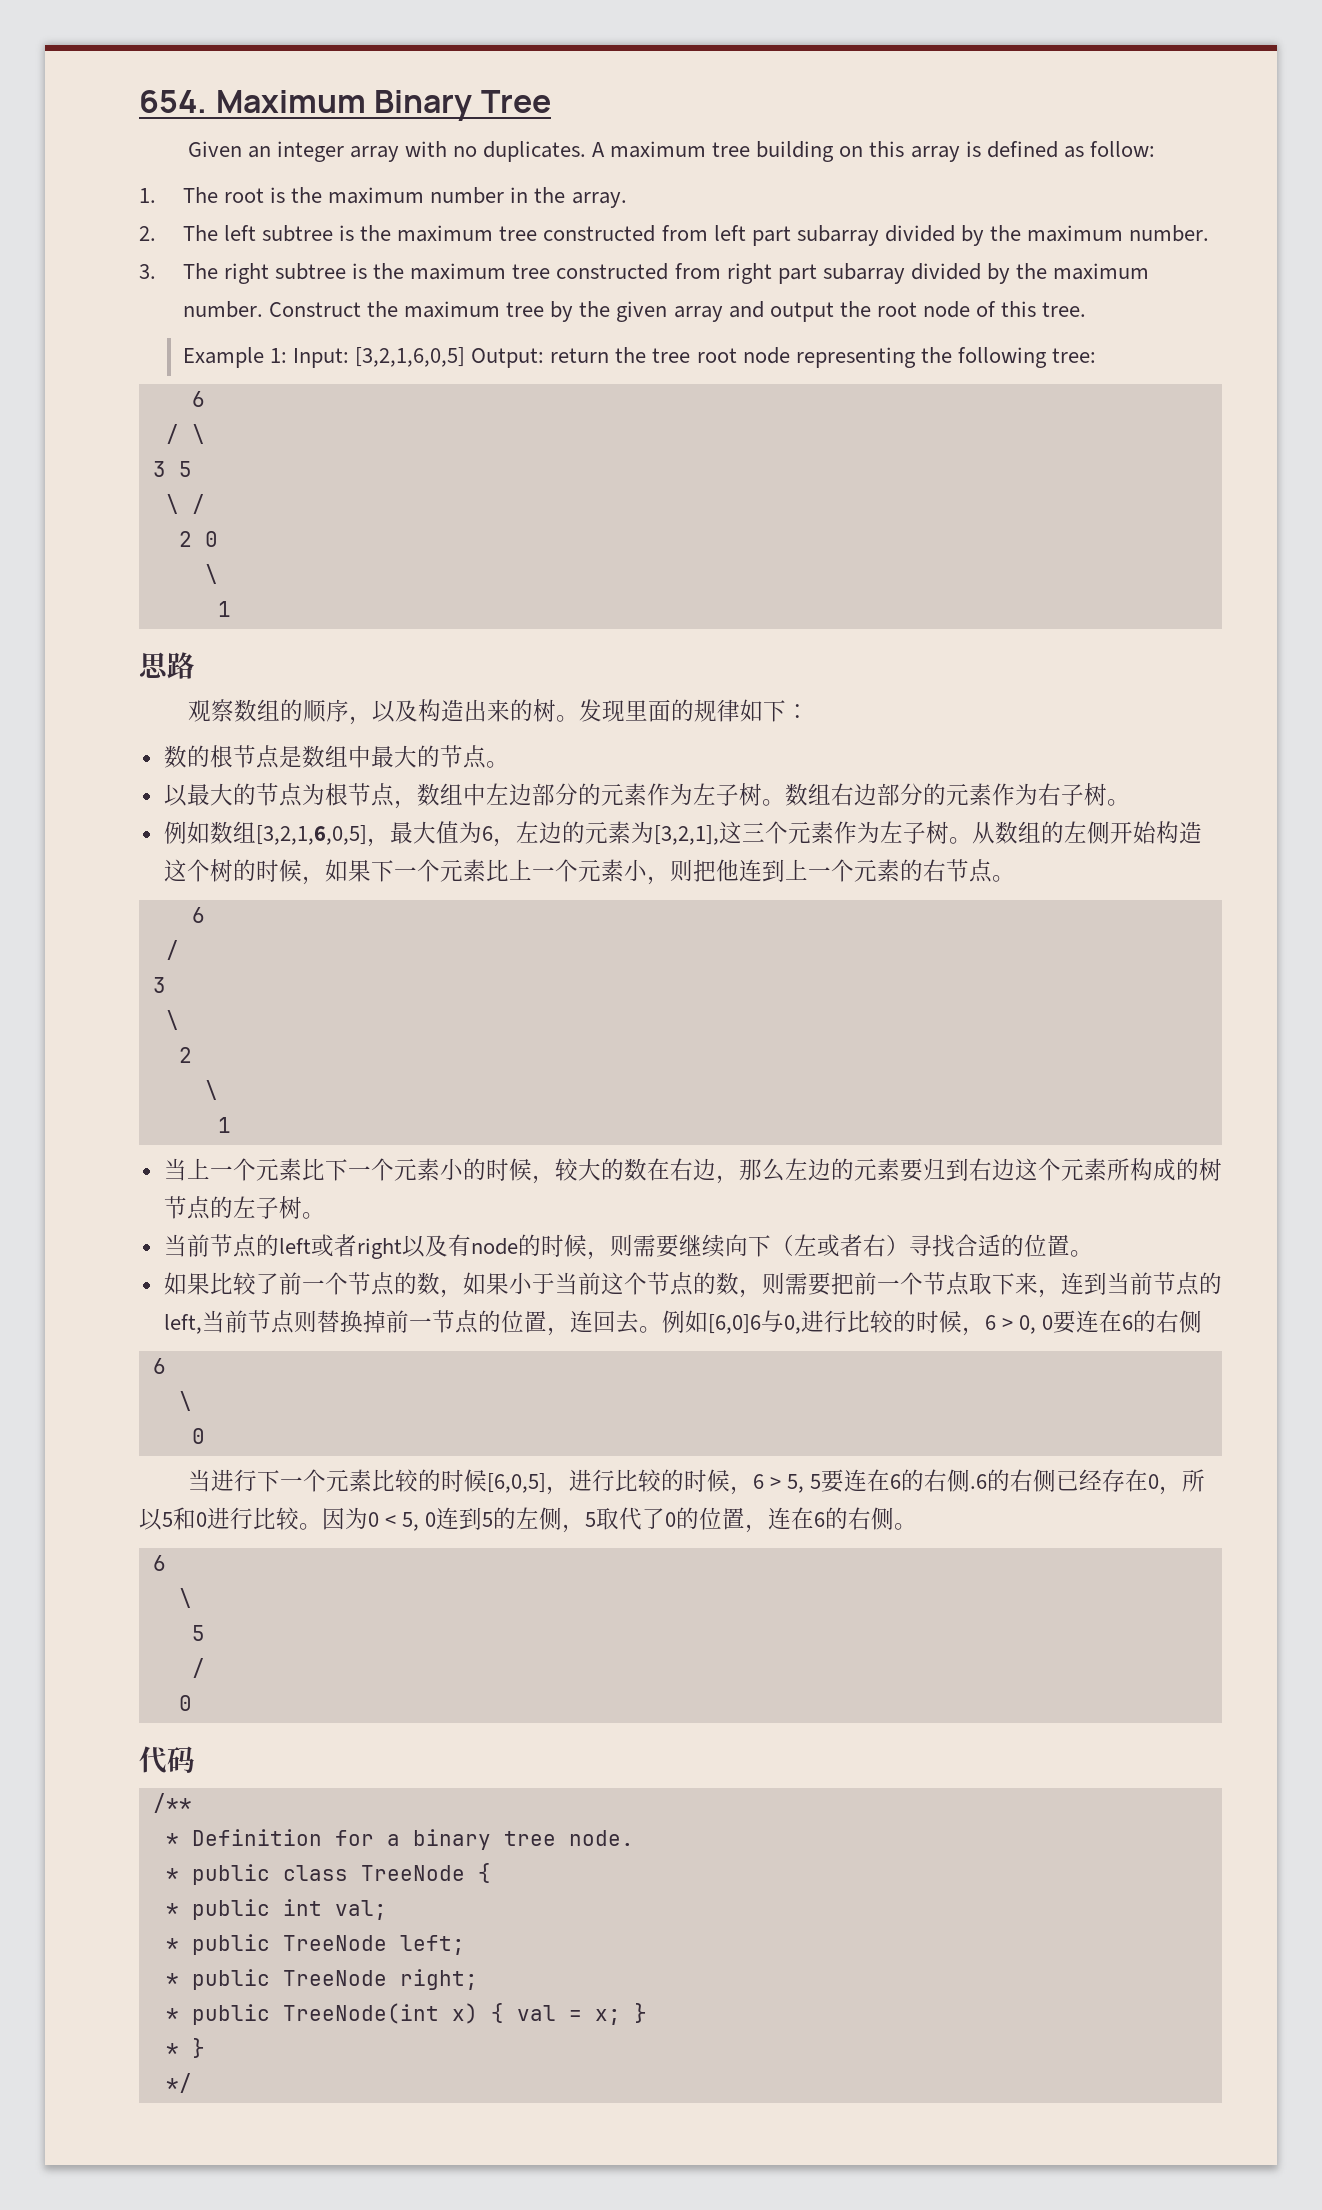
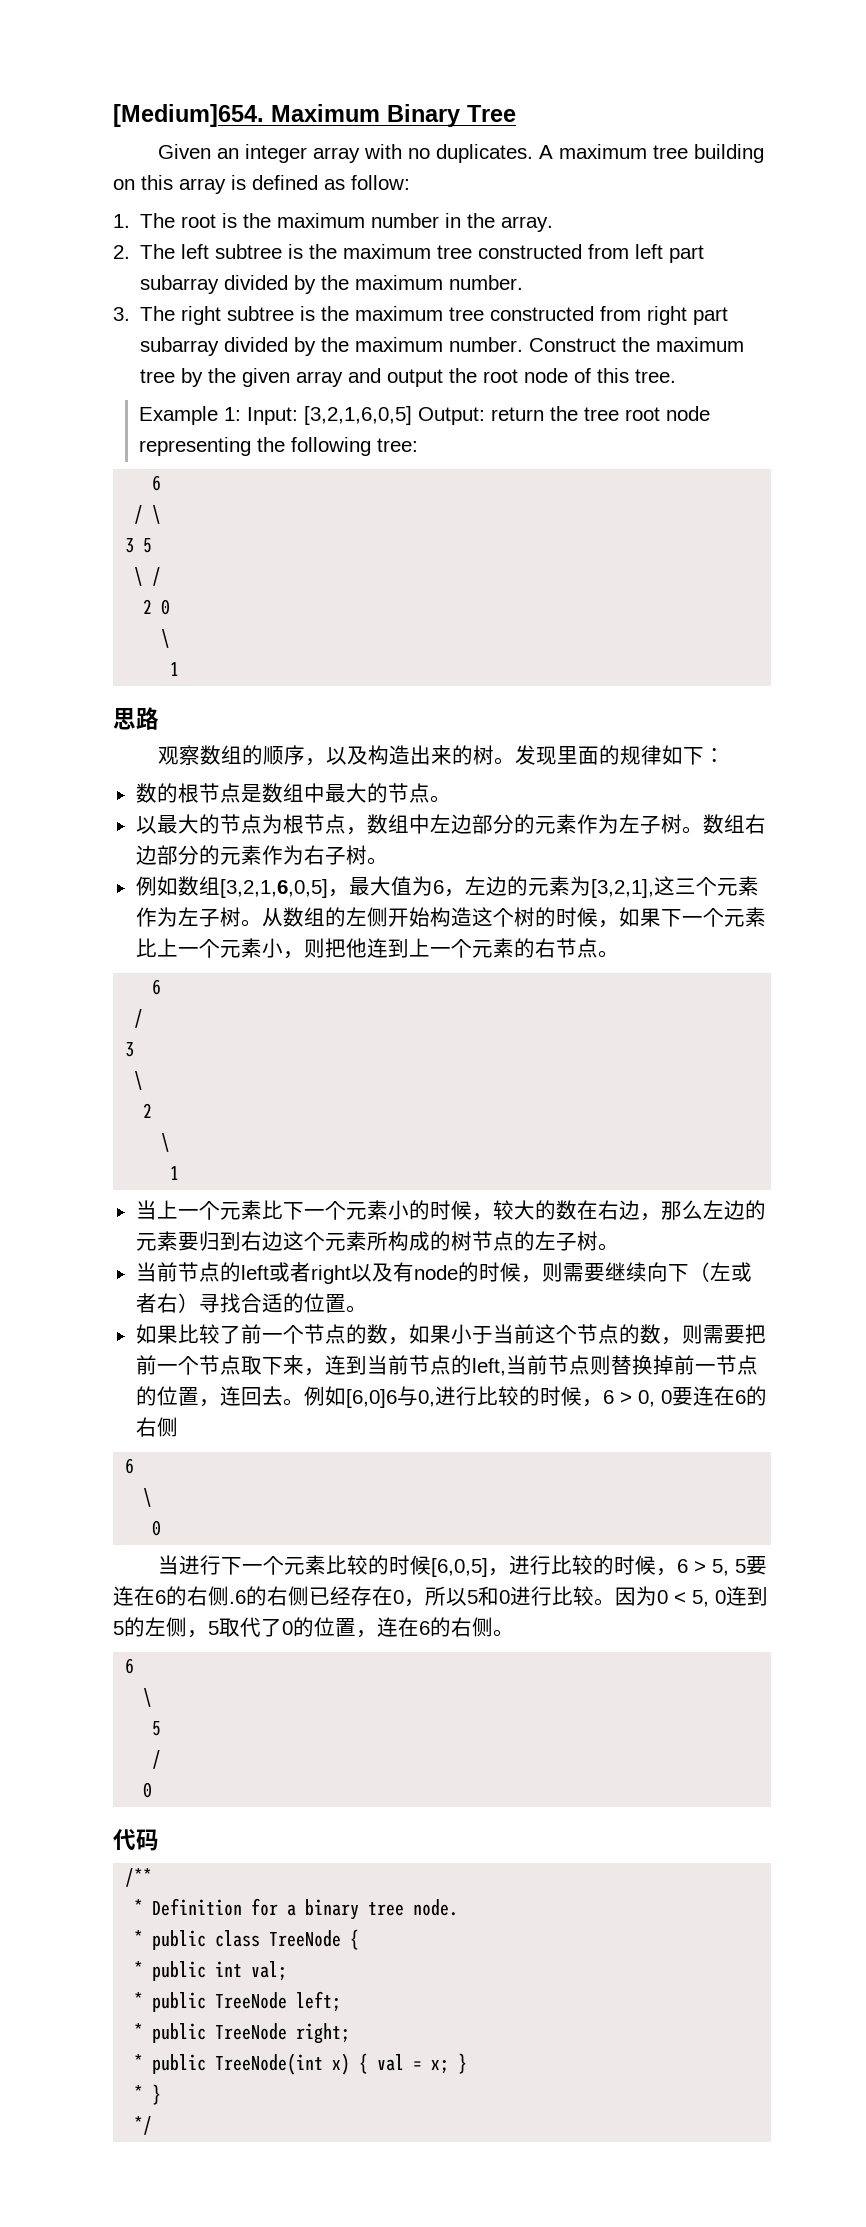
- 654. Maximum Binary Tree
+ [Medium]654. Maximum Binary Tree

